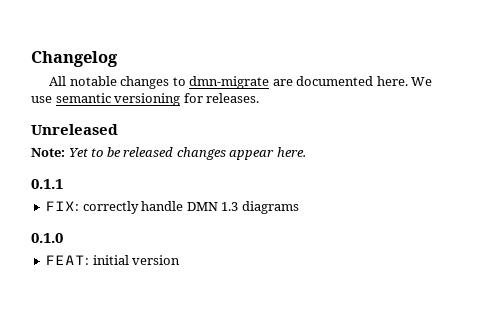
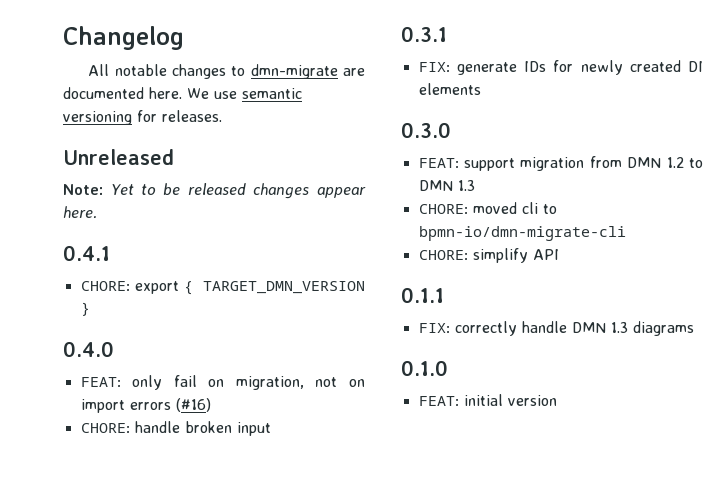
+ 0.4.1
+ CHORE: export { TARGET_DMN_VERSION }
+ 0.4.0
+ FEAT: only fail on migration, not on import errors (#16)
+ CHORE: handle broken input
+ 0.3.1
+ FIX: generate IDs for newly created DI elements
+ 0.3.0
+ FEAT: support migration from DMN 1.2 to DMN 1.3
+ CHORE: moved cli to bpmn-io/dmn-migrate-cli
+ CHORE: simplify API

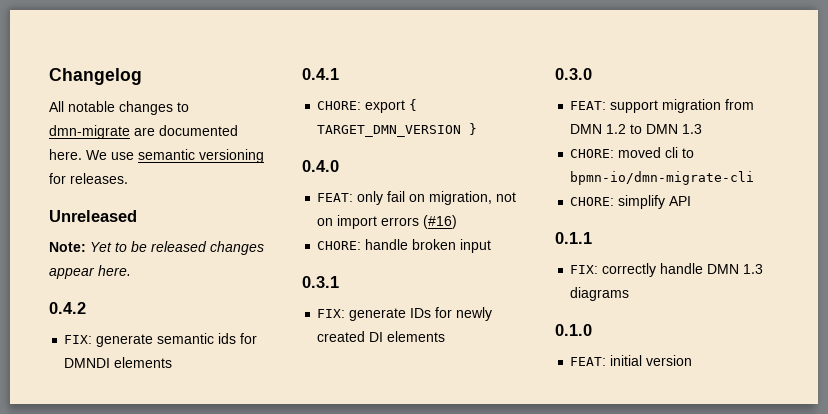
+ 0.4.2
+ FIX: generate semantic ids for DMNDI elements

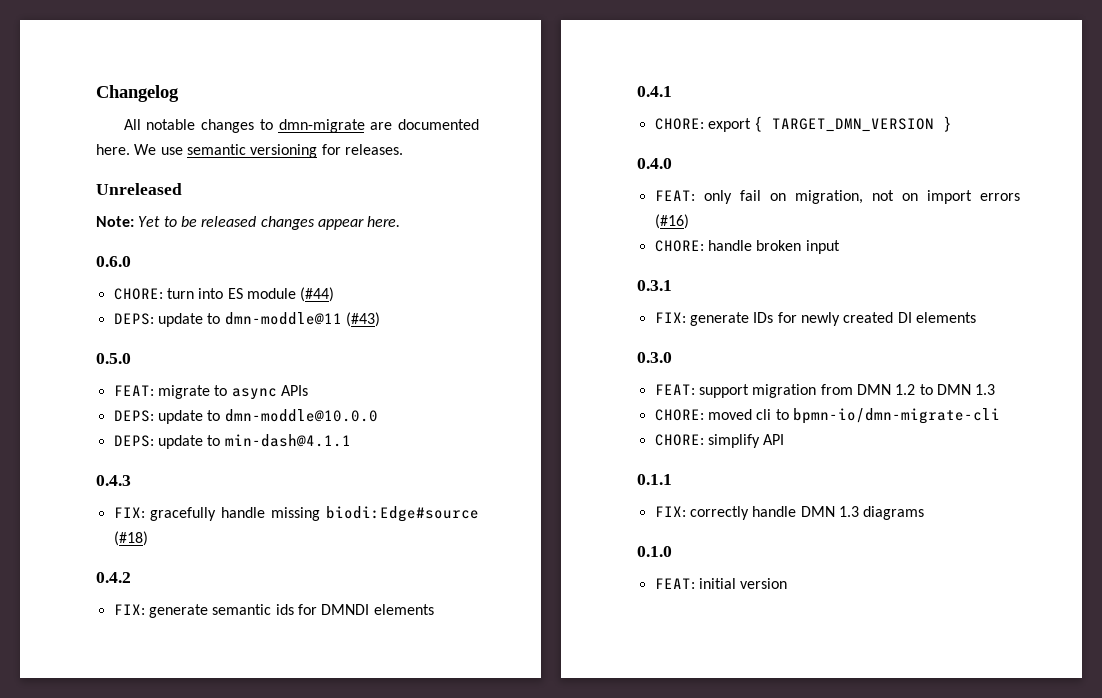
+ 0.6.0
+ CHORE: turn into ES module (#44)
+ DEPS: update to dmn-moddle@11 (#43)
+ 0.5.0
+ FEAT: migrate to async APIs
+ DEPS: update to dmn-moddle@10.0.0
+ DEPS: update to min-dash@4.1.1
+ 0.4.3
+ FIX: gracefully handle missing biodi:Edge#source (#18)

